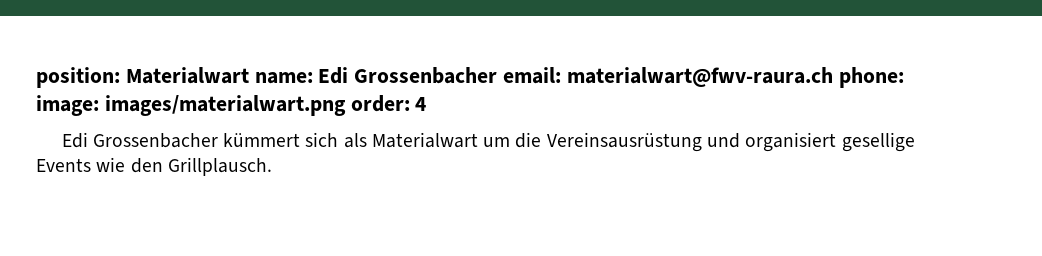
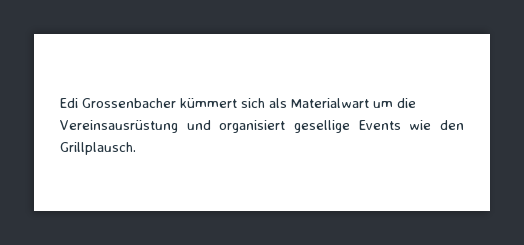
- position: Materialwart name: Edi Grossenbacher email: materialwart@fwv-raura.ch phone: image: images/materialwart.png order: 4

